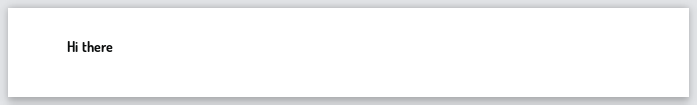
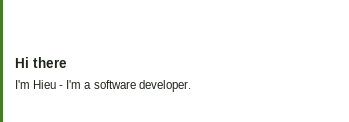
+ I'm Hieu - I'm a software developer.

